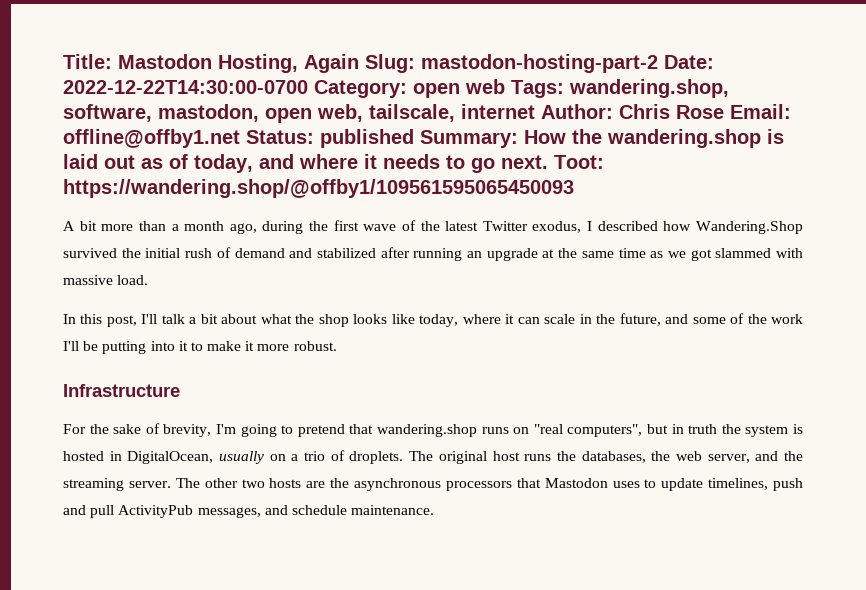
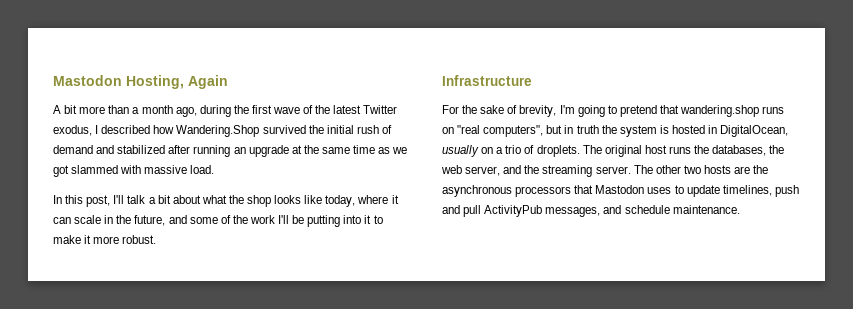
- Title: Mastodon Hosting, Again Slug: mastodon-hosting-part-2 Date: 2022-12-22T14:30:00-0700 Category: open web Tags: wandering.shop, software, mastodon, open web, tailscale, internet Author: Chris Rose Email: offline@offby1.net Status: published Summary: How the wandering.shop is laid out as of today, and where it needs to go next. Toot: https://wandering.shop/@offby1/109561595065450093
+ Mastodon Hosting, Again

